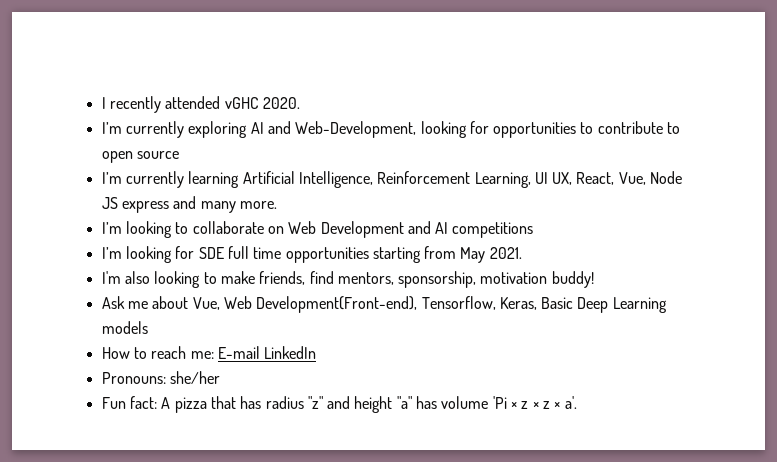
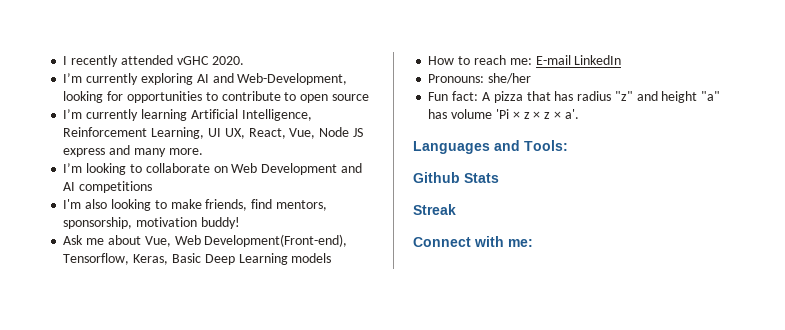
- I’m looking for SDE full time opportunities starting from May 2021.
+ Languages and Tools:
+ Github Stats
+ Streak
+ Connect with me:

